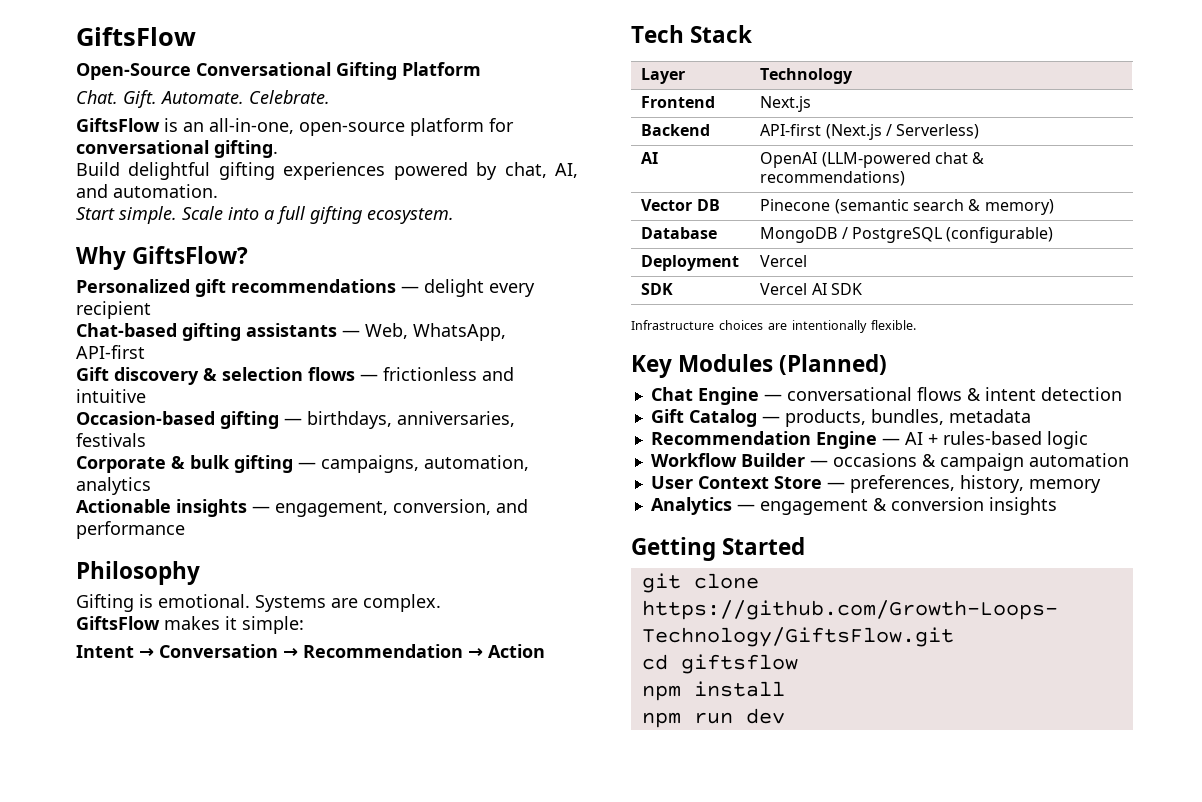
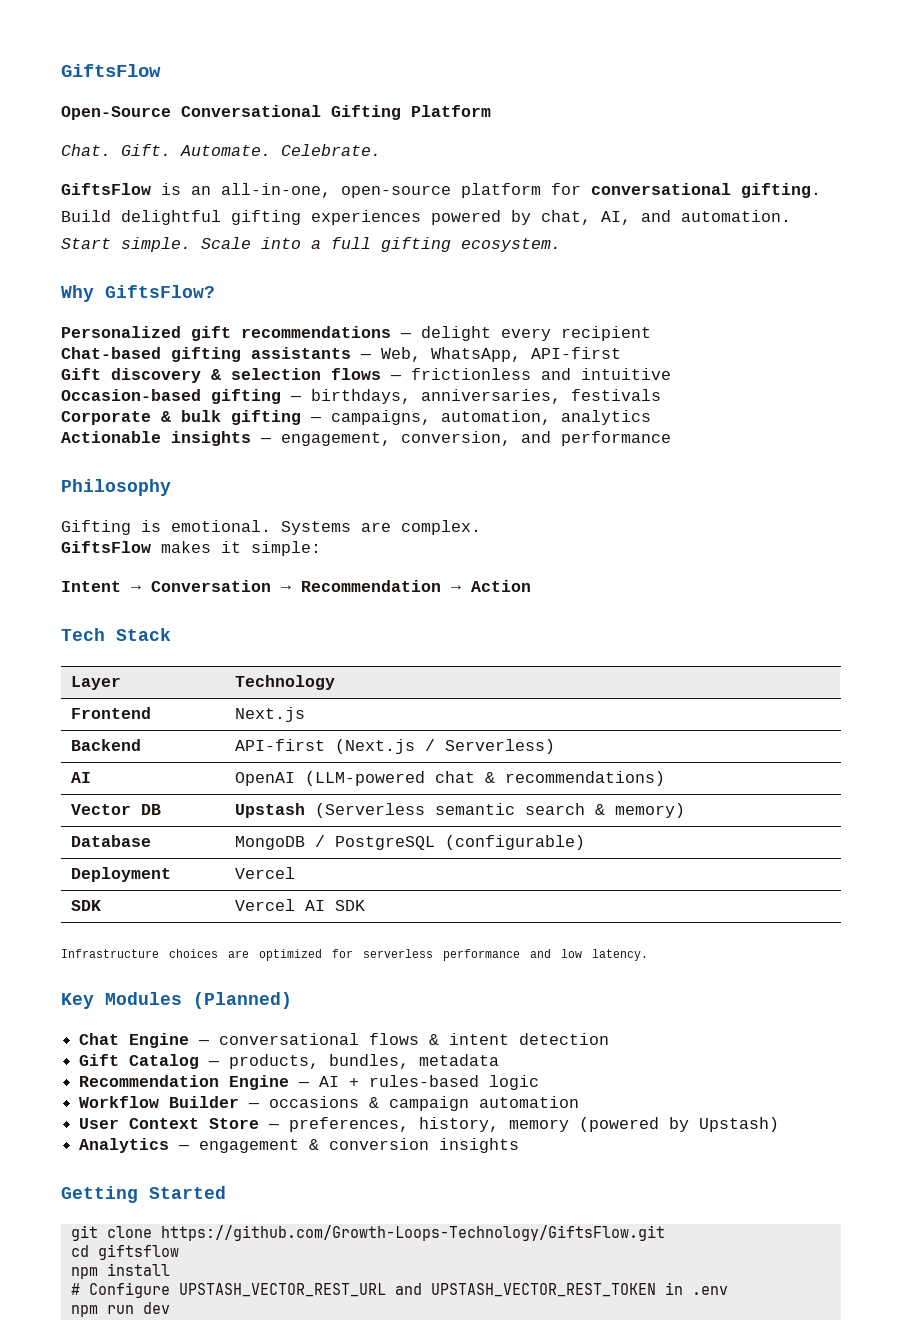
- Vector DB | Pinecone (semantic search & memory)
+ Vector DB | Upstash (Serverless semantic search & memory)
- Infrastructure choices are intentionally flexible.
+ Infrastructure choices are optimized for serverless performance and low latency.
- User Context Store — preferences, history, memory
+ User Context Store — preferences, history, memory (powered by Upstash)
+ # Configure UPSTASH_VECTOR_REST_URL and UPSTASH_VECTOR_REST_TOKEN in .env

